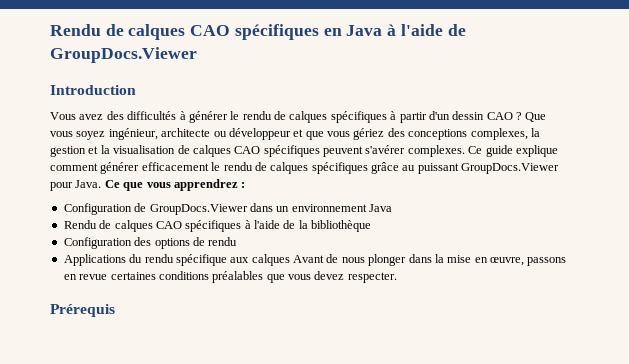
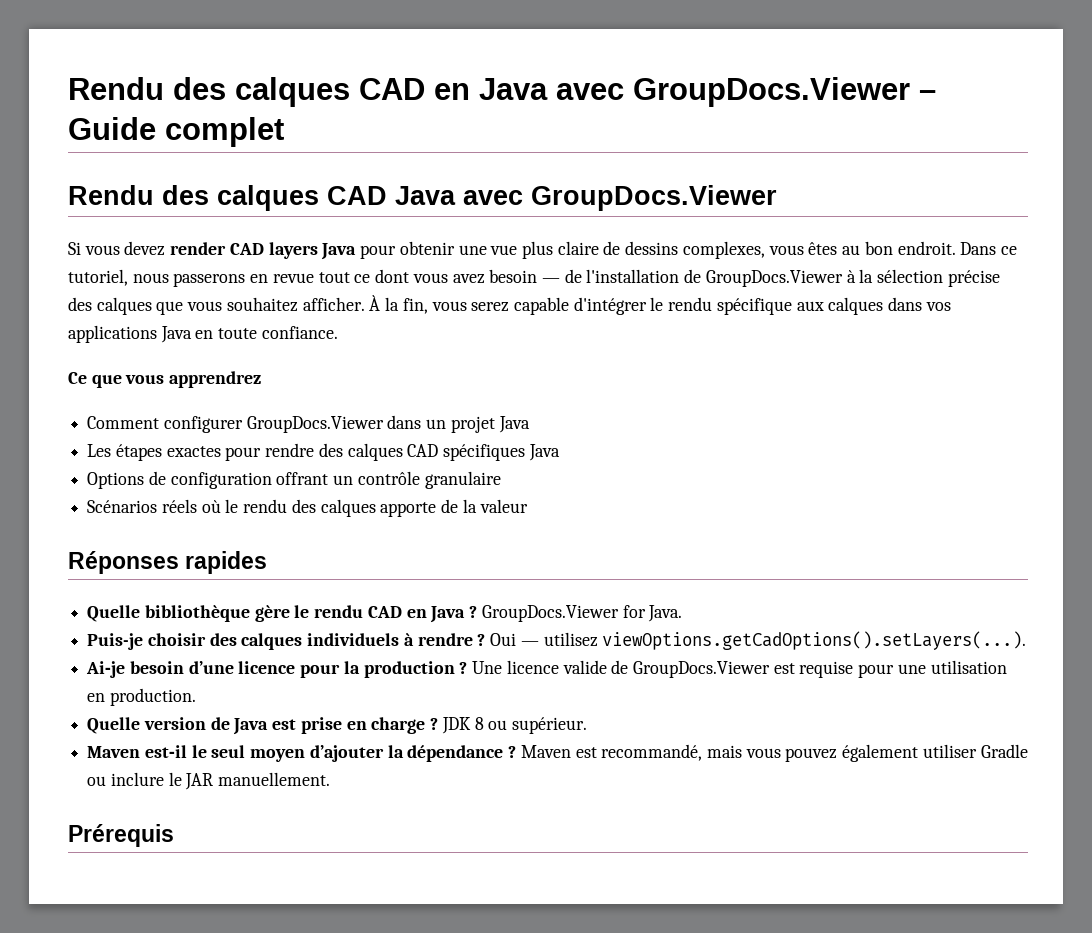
- Rendu de calques CAO spécifiques en Java à l'aide de GroupDocs.Viewer
- Introduction
- Vous avez des difficultés à générer le rendu de calques spécifiques à partir d'un dessin CAO ? Que vous soyez ingénieur, architecte ou développeur et que vous gériez des conceptions complexes, la gestion et la visualisation de calques CAO spécifiques peuvent s'avérer complexes. Ce guide explique comment générer efficacement le rendu de calques spécifiques grâce au puissant GroupDocs.Viewer pour Java. Ce que vous apprendrez :
- Configuration de GroupDocs.Viewer dans un environnement Java
- Rendu de calques CAO spécifiques à l'aide de la bibliothèque
- Configuration des options de rendu
- Applications du rendu spécifique aux calques Avant de nous plonger dans la mise en œuvre, passons en revue certaines conditions préalables que vous devez respecter.
+ Rendu des calques CAD en Java avec GroupDocs.Viewer – Guide complet
+ Rendu des calques CAD Java avec GroupDocs.Viewer
+ Si vous devez render CAD layers Java pour obtenir une vue plus claire de dessins complexes, vous êtes au bon endroit. Dans ce tutoriel, nous passerons en revue tout ce dont vous avez besoin — de l'installation de GroupDocs.Viewer à la sélection précise des calques que vous souhaitez afficher. À la fin, vous serez capable d'intégrer le rendu spécifique aux calques dans vos applications Java en toute confiance.
+ Ce que vous apprendrez
+ Comment configurer GroupDocs.Viewer dans un projet Java
+ Les étapes exactes pour rendre des calques CAD spécifiques Java
+ Options de configuration offrant un contrôle granulaire
+ Scénarios réels où le rendu des calques apporte de la valeur
+ Réponses rapides
+ Quelle bibliothèque gère le rendu CAD en Java ? GroupDocs.Viewer for Java.
+ Puis-je choisir des calques individuels à rendre ? Oui — utilisez viewOptions.getCadOptions().setLayers(...).
+ Ai‑je besoin d’une licence pour la production ? Une licence valide de GroupDocs.Viewer est requise pour une utilisation en production.
+ Quelle version de Java est prise en charge ? JDK 8 ou supérieur.
+ Maven est‑il le seul moyen d’ajouter la dépendance ? Maven est recommandé, mais vous pouvez également utiliser Gradle ou inclure le JAR manuellement.

